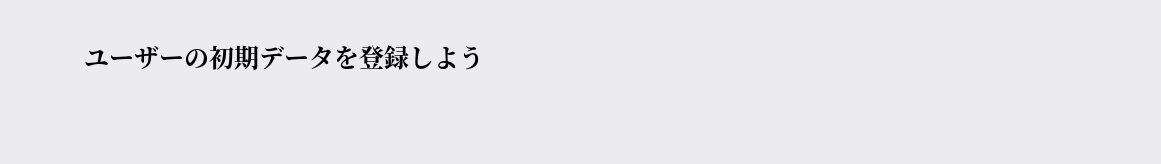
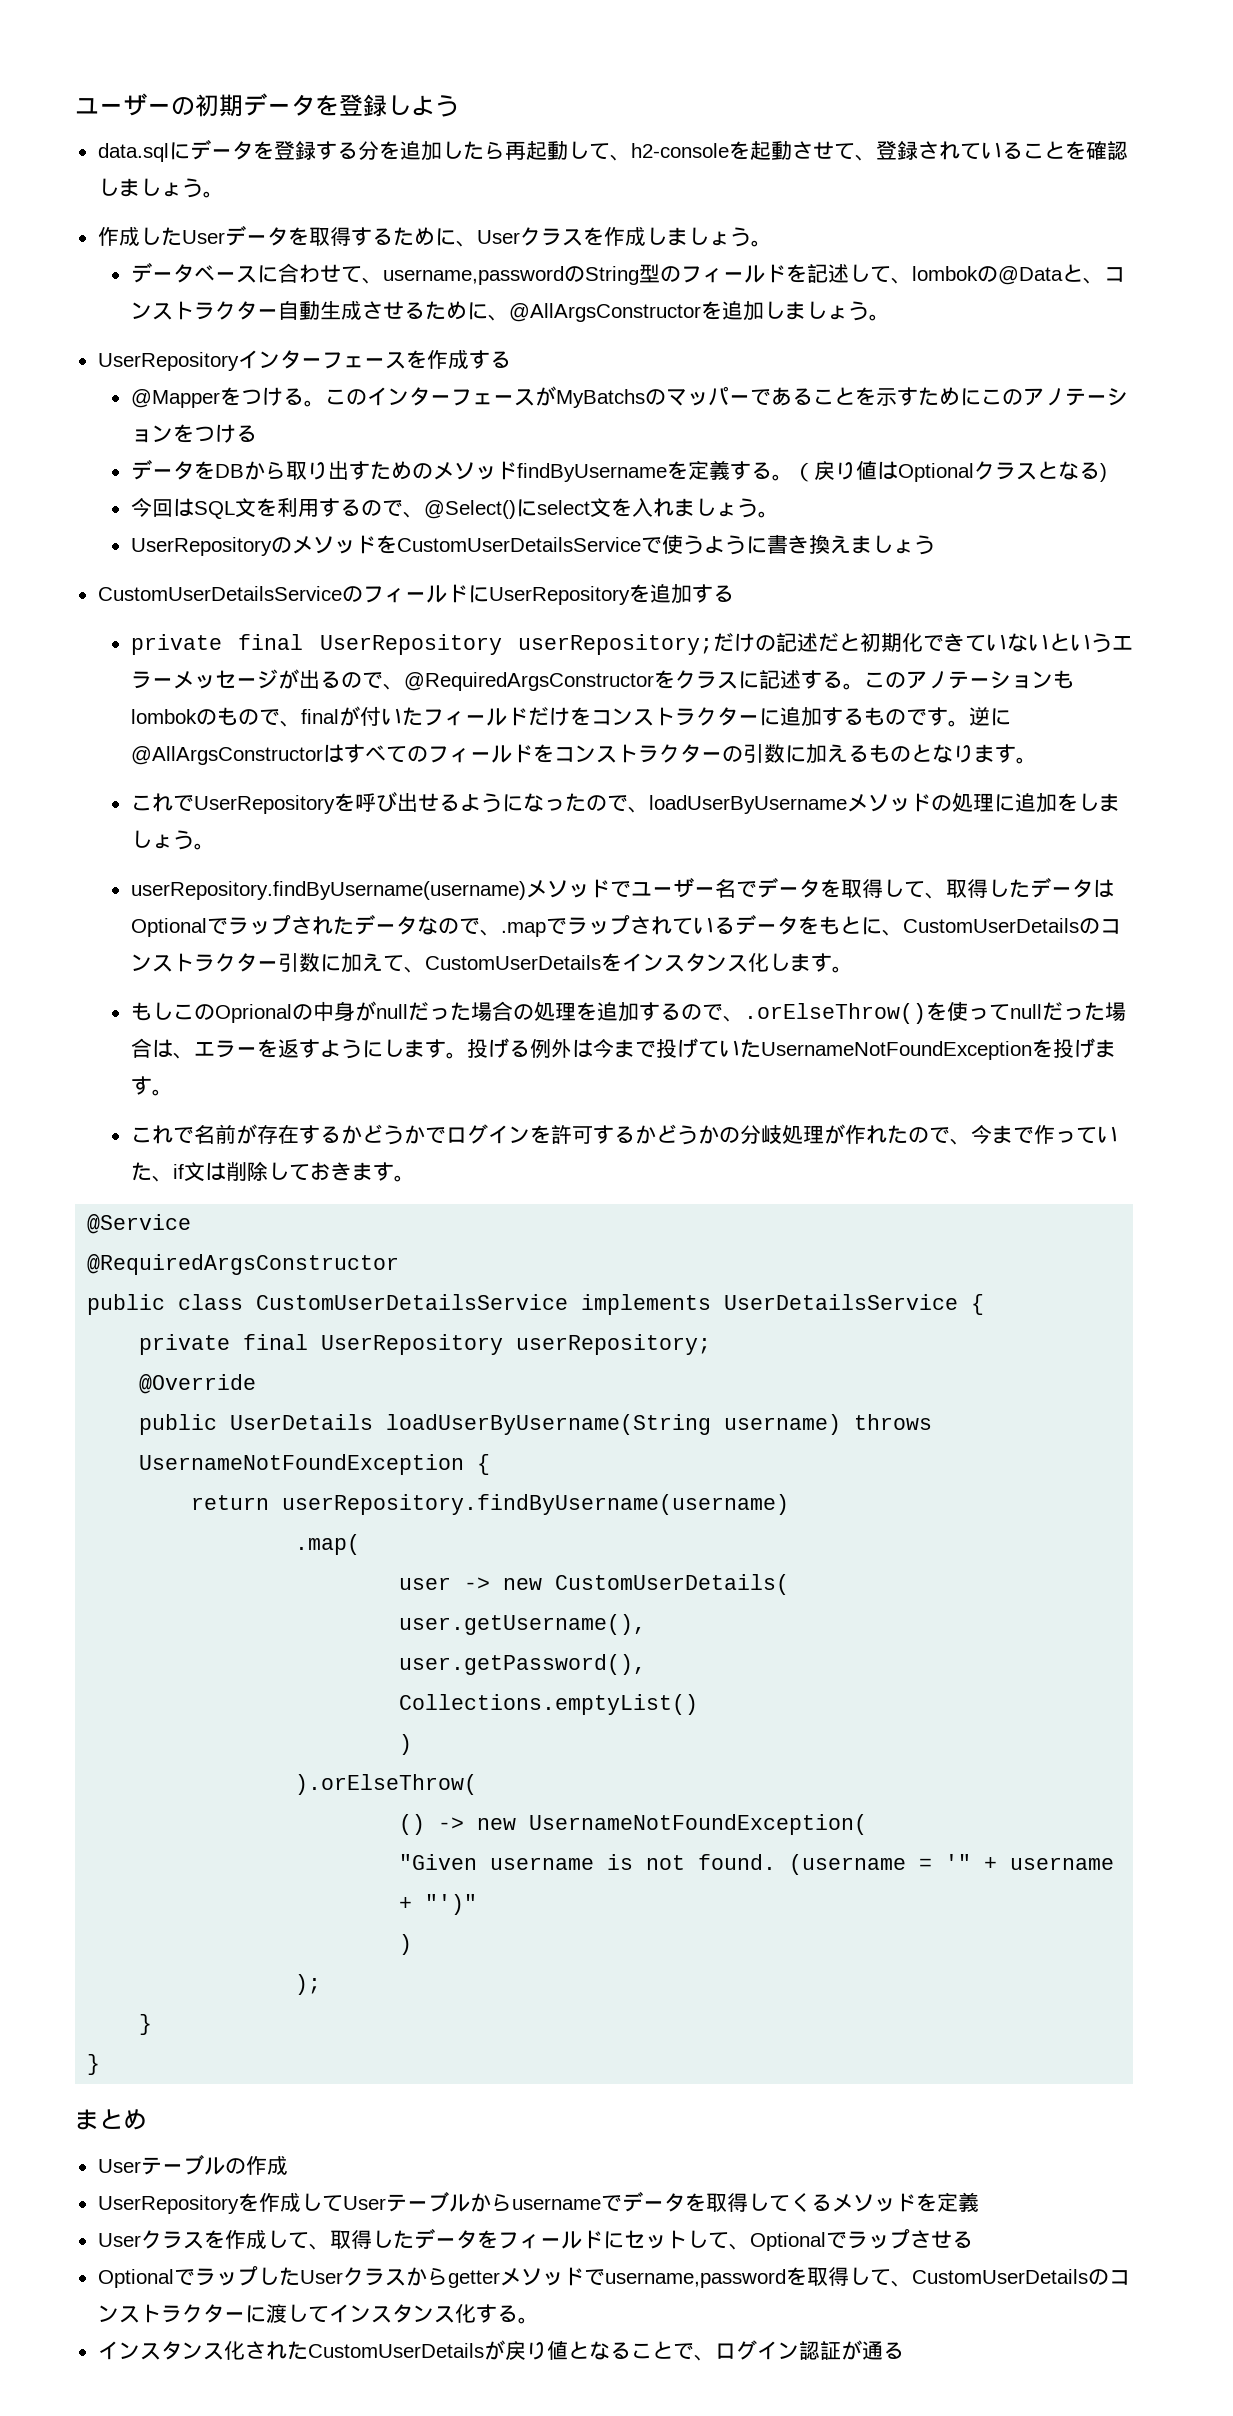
+ data.sqlにデータを登録する分を追加したら再起動して、h2-consoleを起動させて、登録されていることを確認しましょう。
+ 作成したUserデータを取得するために、Userクラスを作成しましょう。
+ データベースに合わせて、username,passwordのString型のフィールドを記述して、lombokの@Dataと、コンストラクター自動生成させるために、@AllArgsConstructorを追加しましょう。
+ UserRepositoryインターフェースを作成する
+ @Mapperをつける。このインターフェースがMyBatchsのマッパーであることを示すためにこのアノテーションをつける
+ データをDBから取り出すためのメソッドfindByUsernameを定義する。（戻り値はOptionalクラスとなる)
+ 今回はSQL文を利用するので、@Select()にselect文を入れましょう。
+ UserRepositoryのメソッドをCustomUserDetailsServiceで使うように書き換えましょう
+ CustomUserDetailsServiceのフィールドにUserRepositoryを追加する
+ private final UserRepository userRepository;だけの記述だと初期化できていないというエラーメッセージが出るので、@RequiredArgsConstructorをクラスに記述する。このアノテーションもlombokのもので、finalが付いたフィールドだけをコンストラクターに追加するものです。逆に@AllArgsConstructorはすべてのフィールドをコンストラクターの引数に加えるものとなります。
+ これでUserRepositoryを呼び出せるようになったので、loadUserByUsernameメソッドの処理に追加をしましょう。
+ userRepository.findByUsername(username)メソッドでユーザー名でデータを取得して、取得したデータはOptionalでラップされたデータなので、.mapでラップされているデータをもとに、CustomUserDetailsのコンストラクター引数に加えて、CustomUserDetailsをインスタンス化します。
+ もしこのOprionalの中身がnullだった場合の処理を追加するので、.orElseThrow()を使ってnullだった場合は、エラーを返すようにします。投げる例外は今まで投げていたUsernameNotFoundExceptionを投げます。
+ これで名前が存在するかどうかでログインを許可するかどうかの分岐処理が作れたので、今まで作っていた、if文は削除しておきます。
+ @Service
+ @RequiredArgsConstructor
+ public class CustomUserDetailsService implements UserDetailsService {
+ private final UserRepository userRepository;
+ @Override
+ public UserDetails loadUserByUsername(String username) throws UsernameNotFoundException {
+ return userRepository.findByUsername(username)
+ .map(
+ user -> new CustomUserDetails(
+ user.getUsername(),
+ user.getPassword(),
+ Collections.emptyList()
+ )
+ ).orElseThrow(
+ () -> new UsernameNotFoundException(
+ "Given username is not found. (username = '" + username + "')"
+ )
+ );
+ }
+ }
+ まとめ
+ Userテーブルの作成
+ UserRepositoryを作成してUserテーブルからusernameでデータを取得してくるメソッドを定義
+ Userクラスを作成して、取得したデータをフィールドにセットして、Optionalでラップさせる
+ OptionalでラップしたUserクラスからgetterメソッドでusername,passwordを取得して、CustomUserDetailsのコンストラクターに渡してインスタンス化する。
+ インスタンス化されたCustomUserDetailsが戻り値となることで、ログイン認証が通る

